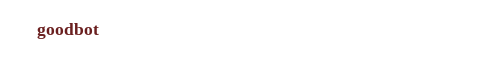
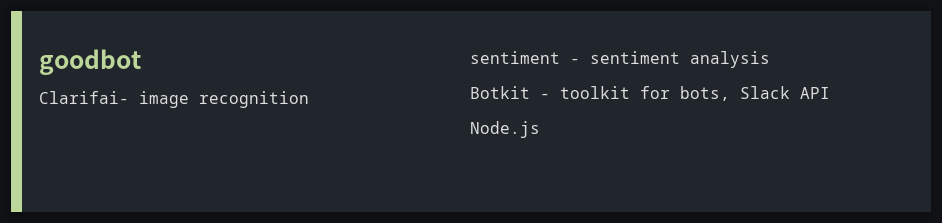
+ Clarifai- image recognition
+ sentiment - sentiment analysis
+ Botkit - toolkit for bots, Slack API
+ Node.js

